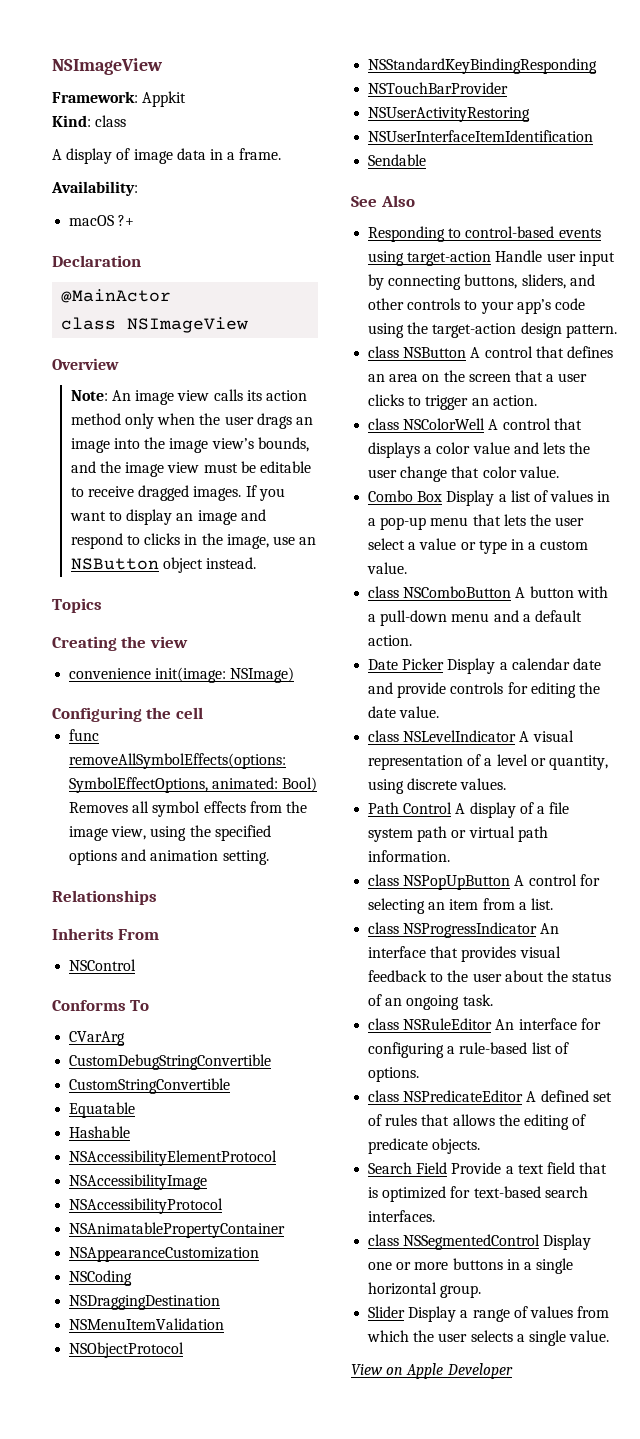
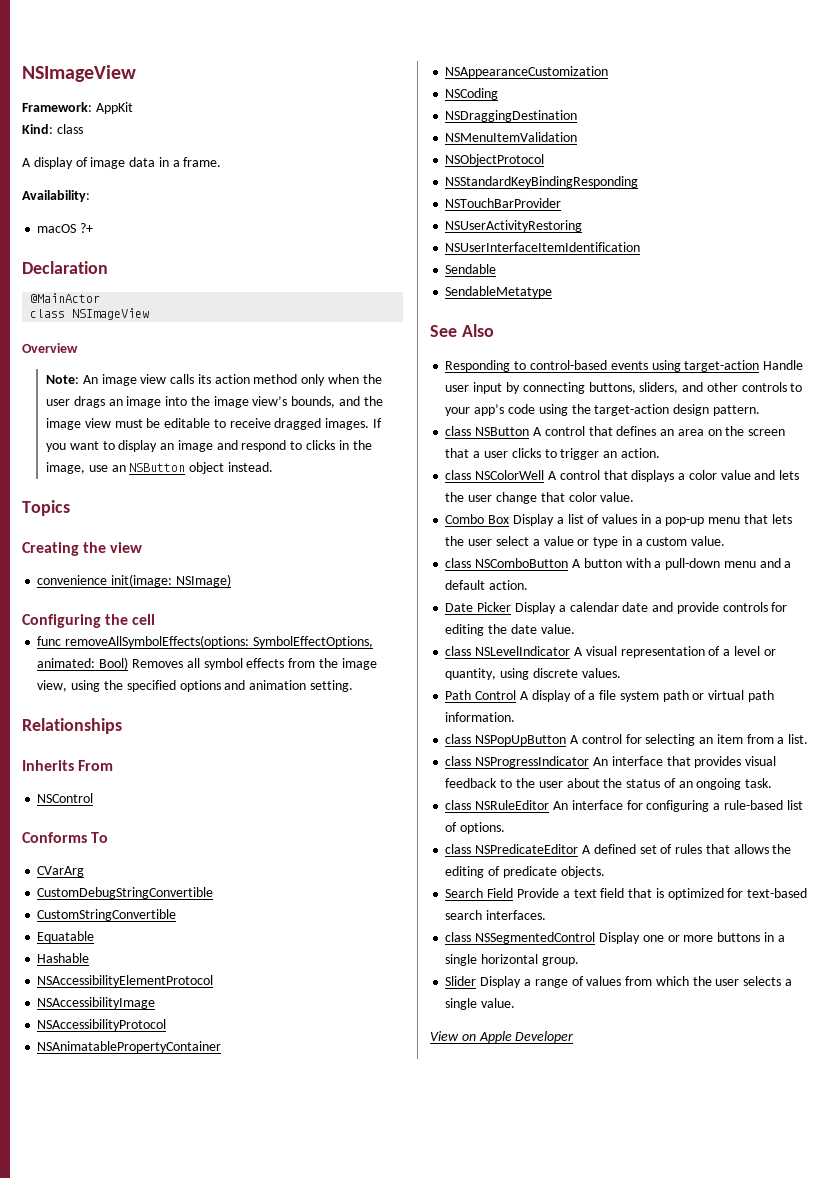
- Framework: Appkit
+ Framework: AppKit
+ SendableMetatype

